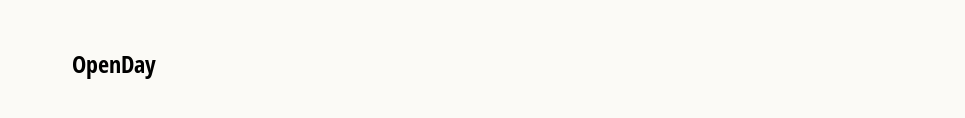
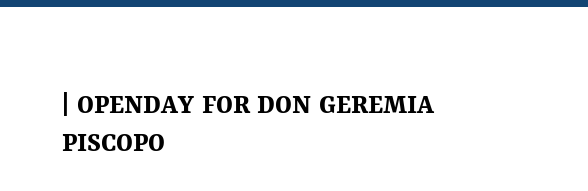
- OpenDay
+ | OPENDAY FOR DON GEREMIA PISCOPO

